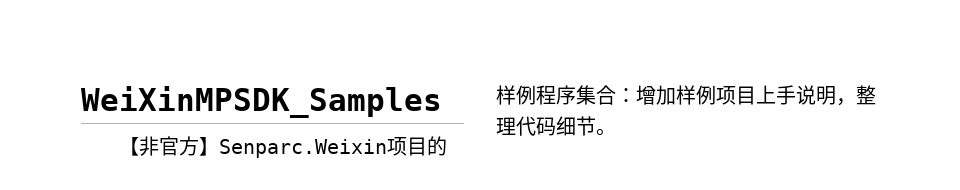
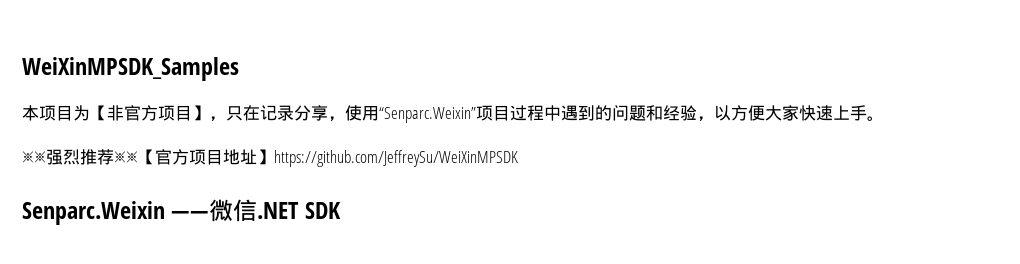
- 【非官方】Senparc.Weixin项目的样例程序集合：增加样例项目上手说明，整理代码细节。
+ 本项目为【非官方项目】，只在记录分享，使用“Senparc.Weixin”项目过程中遇到的问题和经验，以方便大家快速上手。
+ ※※强烈推荐※※【官方项目地址】https://github.com/JeffreySu/WeiXinMPSDK
+ Senparc.Weixin ——微信.NET SDK

